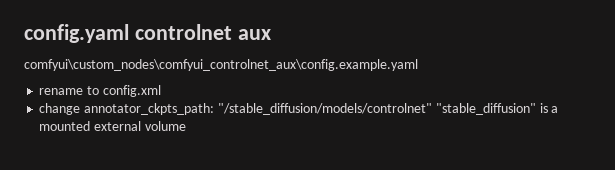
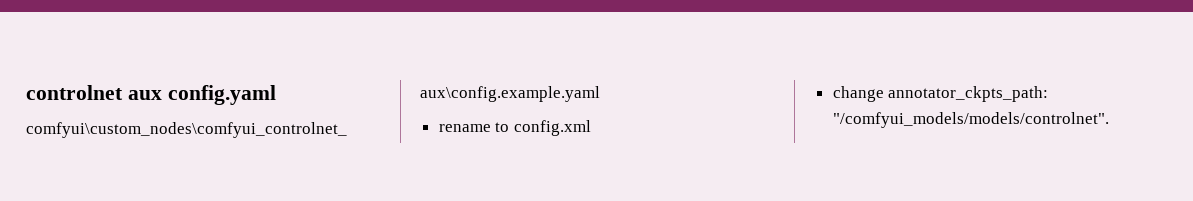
- config.yaml controlnet aux
+ controlnet aux config.yaml
- change annotator_ckpts_path: "/stable_diffusion/models/controlnet" "stable_diffusion" is a mounted external volume
+ change annotator_ckpts_path: "/comfyui_models/models/controlnet".

